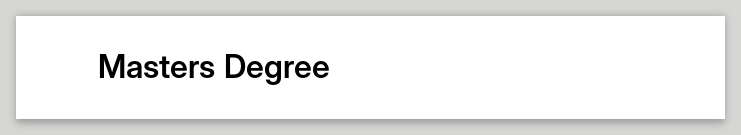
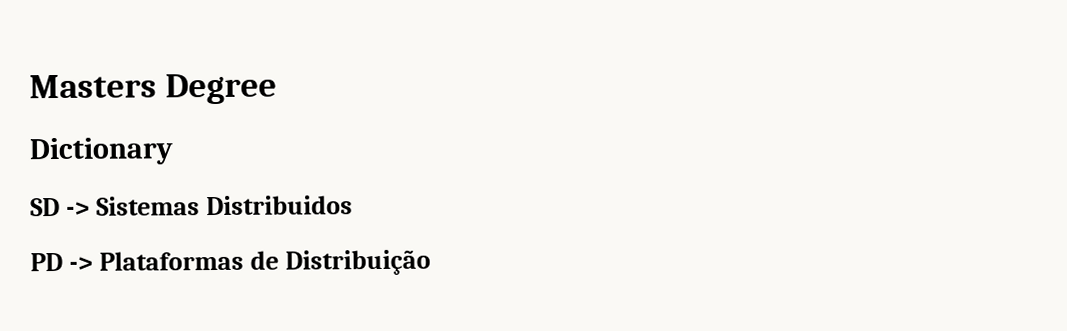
+ Dictionary
+ SD -> Sistemas Distribuidos
+ PD -> Plataformas de Distribuição

